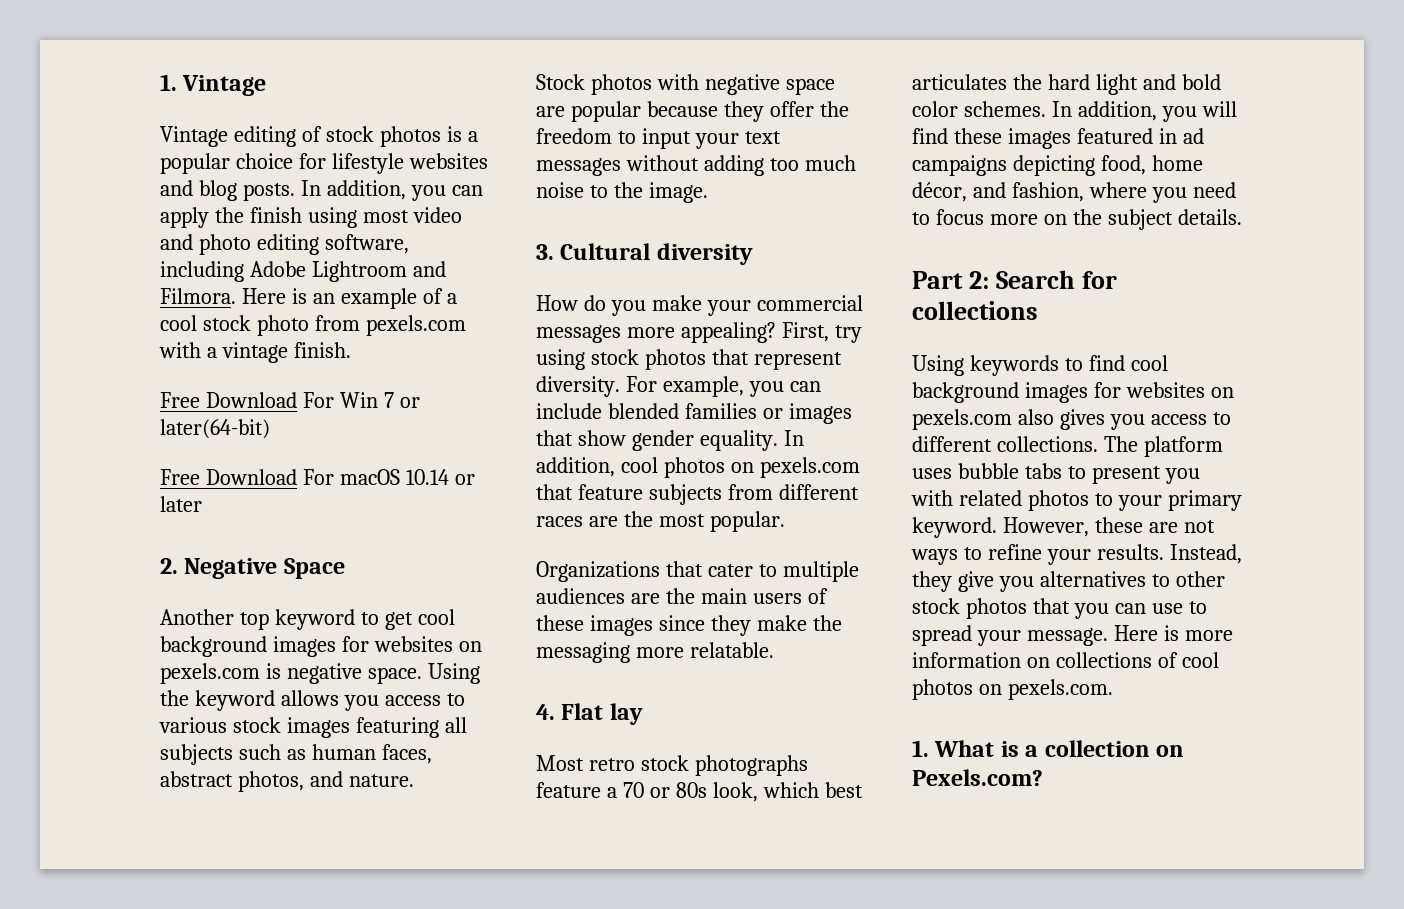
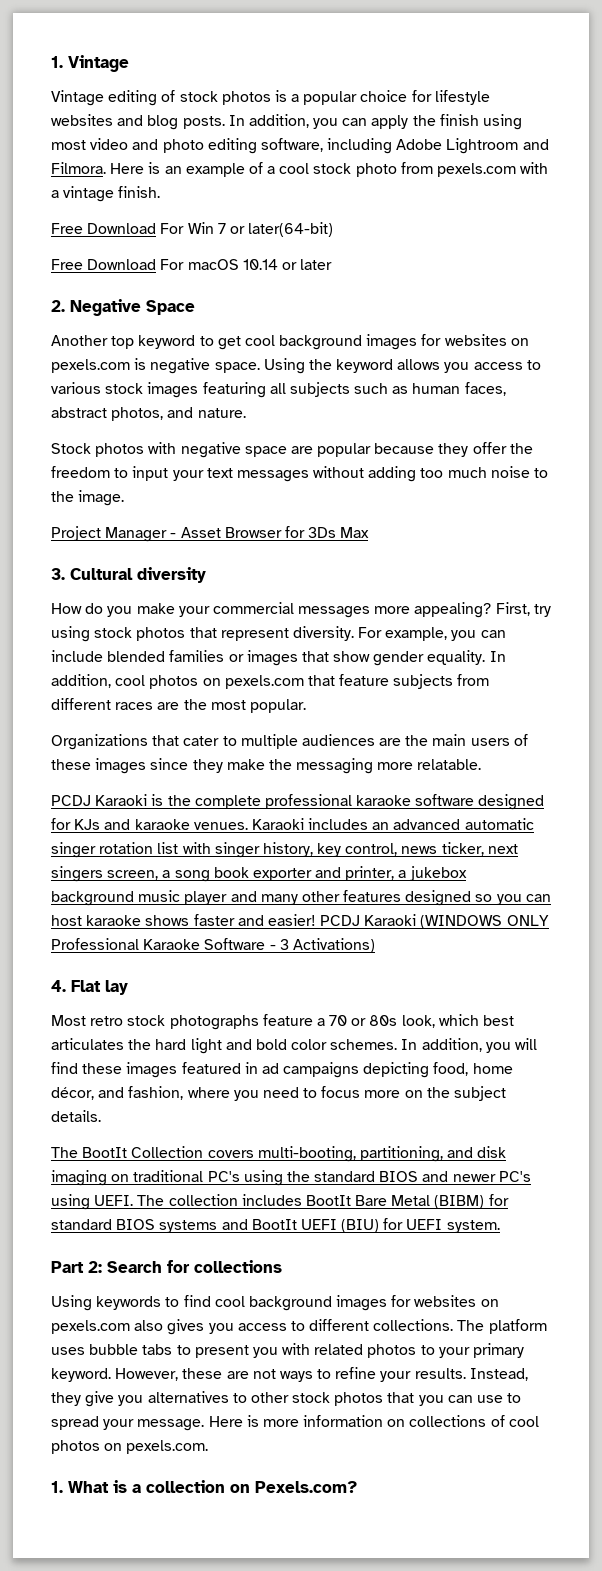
+ Project Manager - Asset Browser for 3Ds Max
+ PCDJ Karaoki is the complete professional karaoke software designed for KJs and karaoke venues. Karaoki includes an advanced automatic singer rotation list with singer history, key control, news ticker, next singers screen, a song book exporter and printer, a jukebox background music player and many other features designed so you can host karaoke shows faster and easier! PCDJ Karaoki (WINDOWS ONLY Professional Karaoke Software - 3 Activations)
+ The BootIt Collection covers multi-booting, partitioning, and disk imaging on traditional PC's using the standard BIOS and newer PC's using UEFI. The collection includes BootIt Bare Metal (BIBM) for standard BIOS systems and BootIt UEFI (BIU) for UEFI system.

